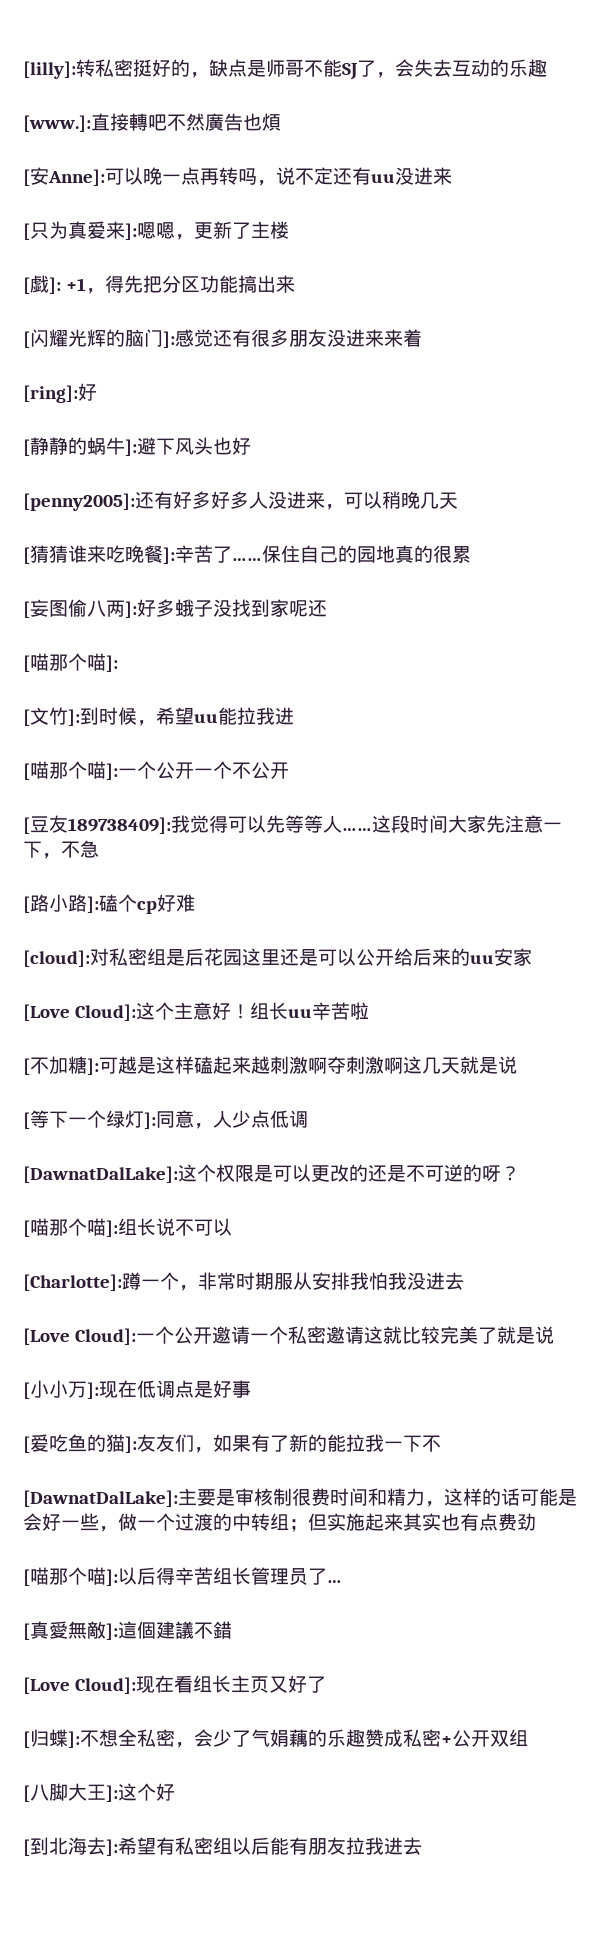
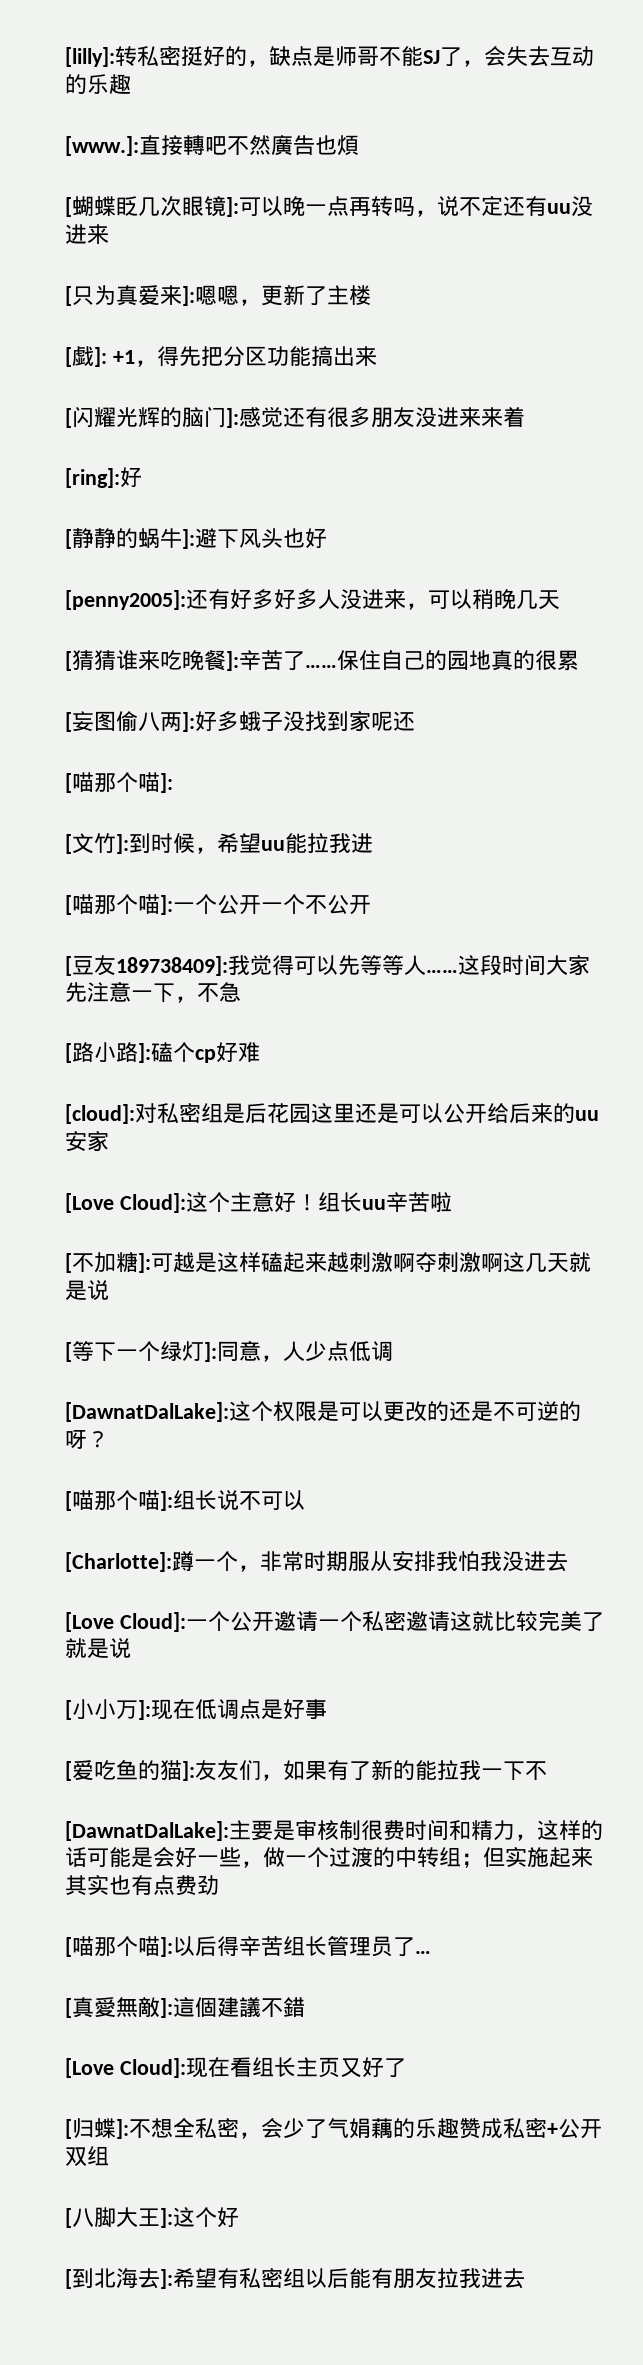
- [安Anne]:可以晚一点再转吗，说不定还有uu没进来
+ [蝴蝶眨几次眼镜]:可以晚一点再转吗，说不定还有uu没进来

